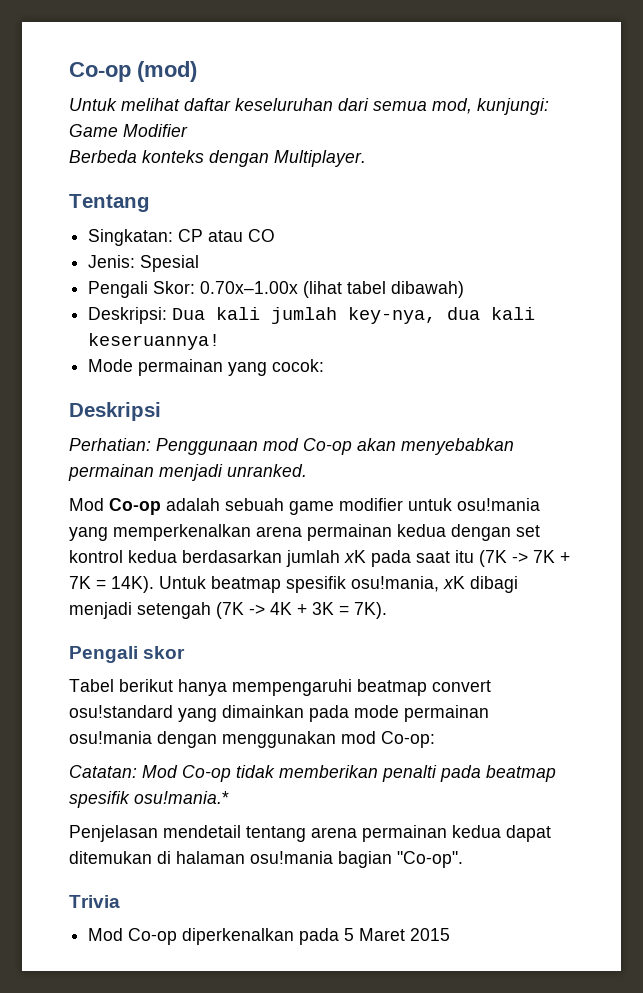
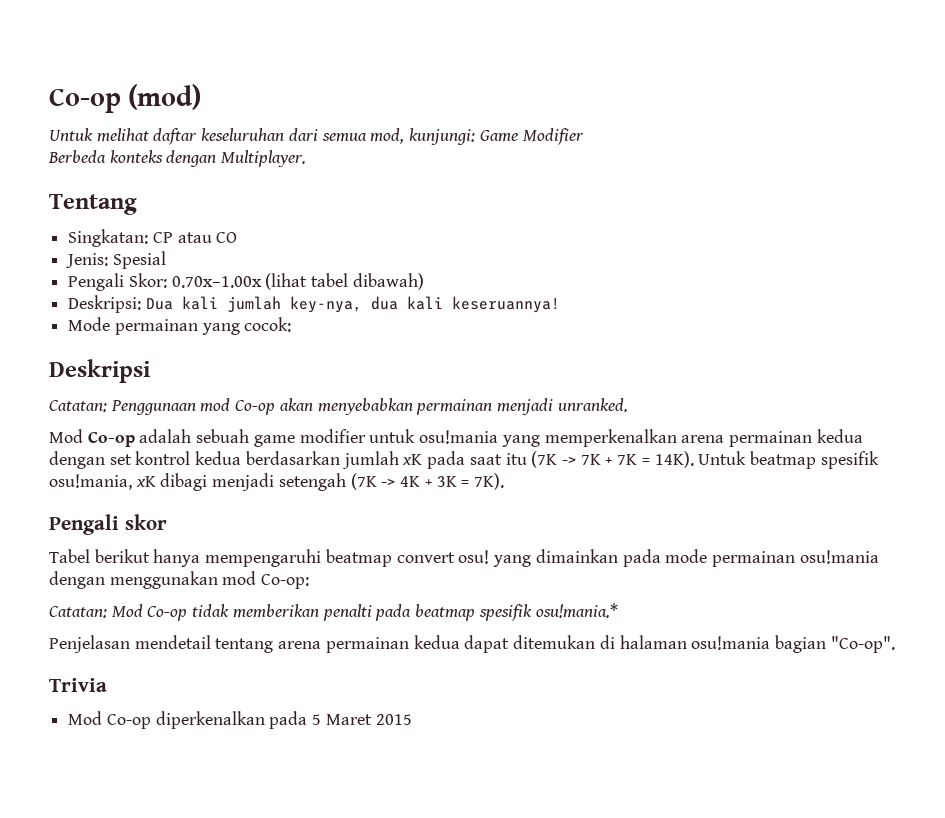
- Perhatian: Penggunaan mod Co-op akan menyebabkan permainan menjadi unranked.
+ Catatan: Penggunaan mod Co-op akan menyebabkan permainan menjadi unranked.
- Tabel berikut hanya mempengaruhi beatmap convert osu!standard yang dimainkan pada mode permainan osu!mania dengan menggunakan mod Co-op:
+ Tabel berikut hanya mempengaruhi beatmap convert osu! yang dimainkan pada mode permainan osu!mania dengan menggunakan mod Co-op:

